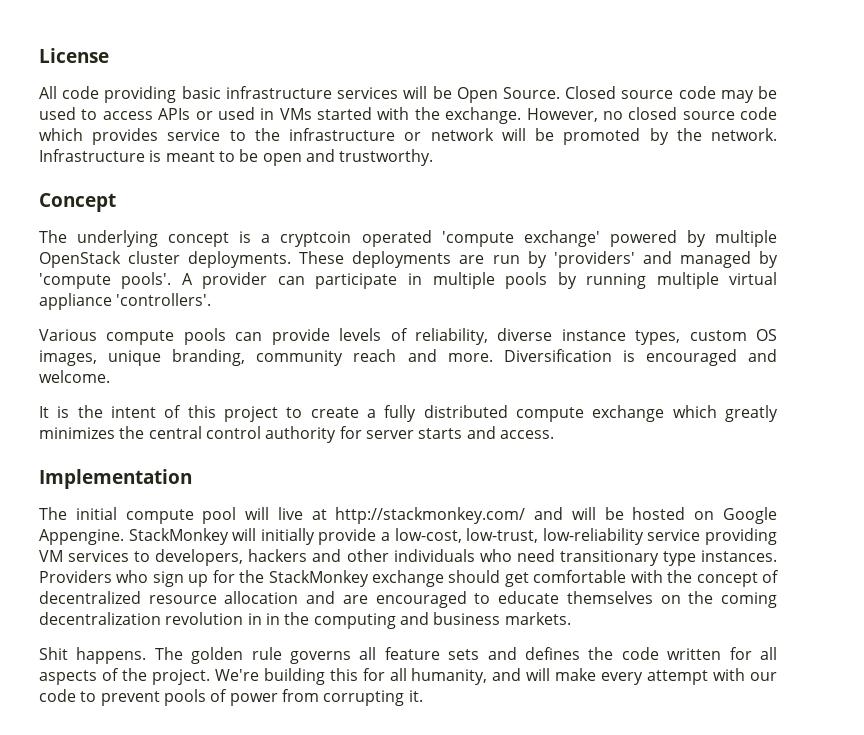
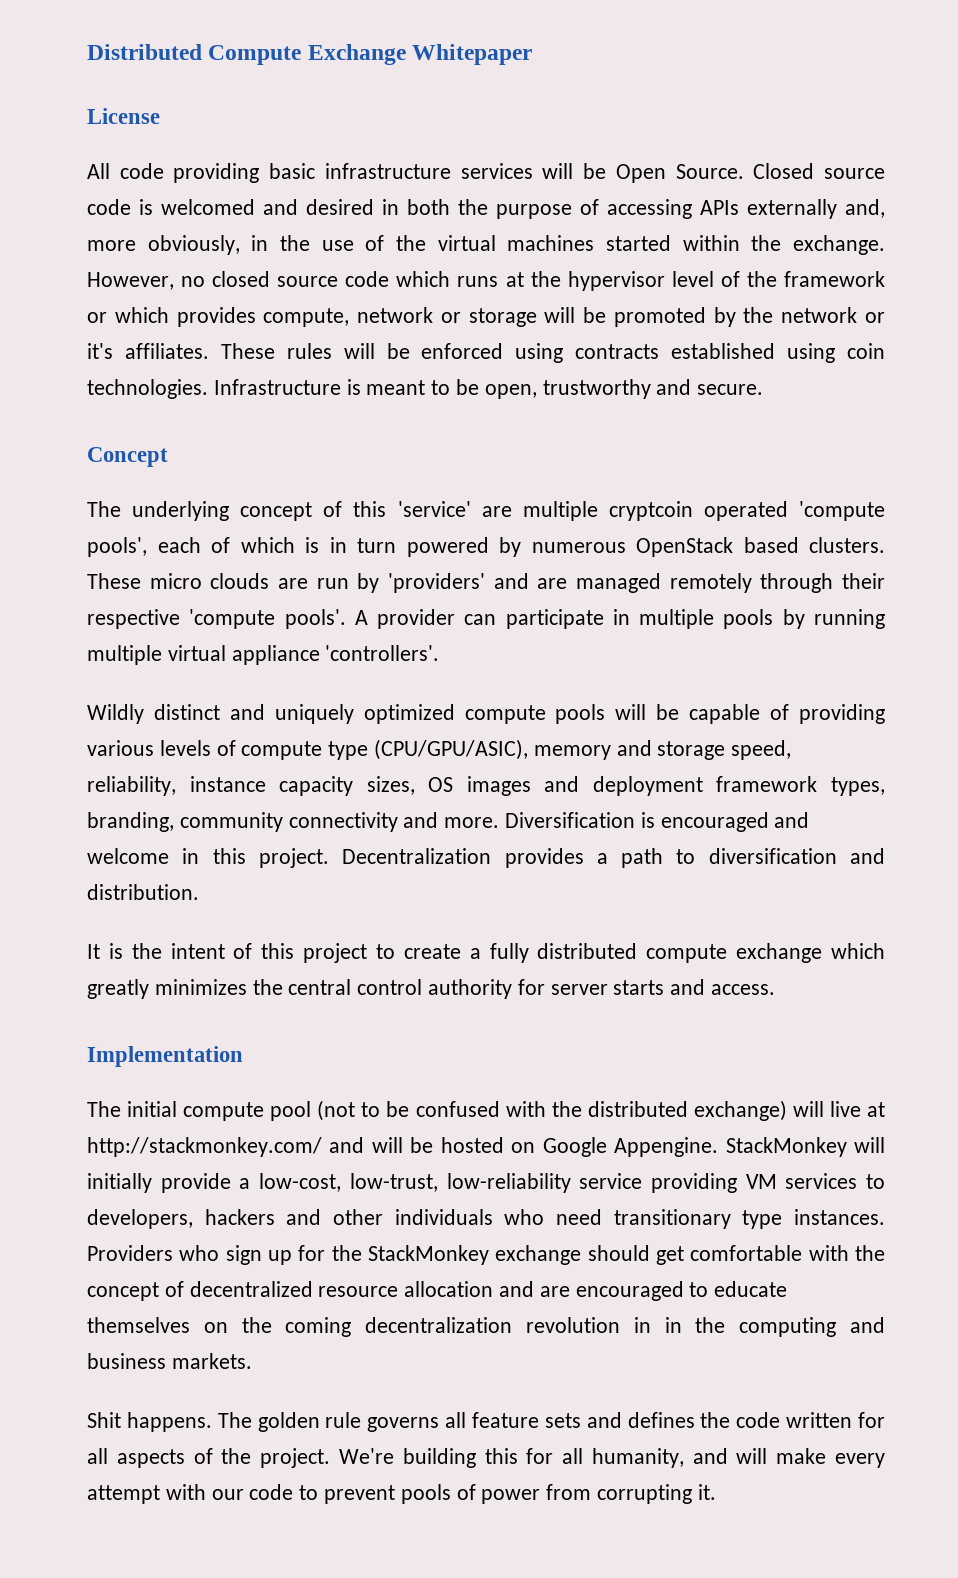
+ Distributed Compute Exchange Whitepaper
- Closed source code may be used to access APIs or used in VMs started with the exchange.
+ Closed source code is welcomed and desired in both the purpose of accessing APIs externally and, more obviously, in the use of the virtual machines started within the exchange.
- However, no closed source code which provides service to the infrastructure or network will be promoted by the network.
+ However, no closed source code which runs at the hypervisor level of the framework or which provides compute, network or storage will be promoted by the network or it's affiliates. These rules will be enforced using contracts established using coin technologies.
- Infrastructure is meant to be open and trustworthy.
+ Infrastructure is meant to be open, trustworthy and secure.
- The underlying concept is a cryptcoin operated 'compute exchange' powered by multiple OpenStack cluster deployments. These deployments are run by 'providers' and managed by 'compute pools'.
+ The underlying concept of this 'service' are multiple cryptcoin operated 'compute pools', each of which is in turn powered by numerous OpenStack based clusters. These micro clouds are run by 'providers' and are managed remotely through their respective 'compute pools'.
- Various compute pools can provide levels of reliability, diverse instance types, custom OS images, unique branding, community reach and more.
+ Wildly distinct and uniquely optimized compute pools will be capable of providing various levels of compute type (CPU/GPU/ASIC), memory and storage speed, reliability, instance capacity sizes, OS images and deployment framework types, branding, community connectivity and more.
- Diversification is encouraged and welcome.
+ Diversification is encouraged and welcome in this project. Decentralization provides a path to diversification and distribution.
- The initial compute pool will live at http://stackmonkey.com/ and will be hosted on Google Appengine.
+ The initial compute pool (not to be confused with the distributed exchange) will live at http://stackmonkey.com/ and will be hosted on Google Appengine.

